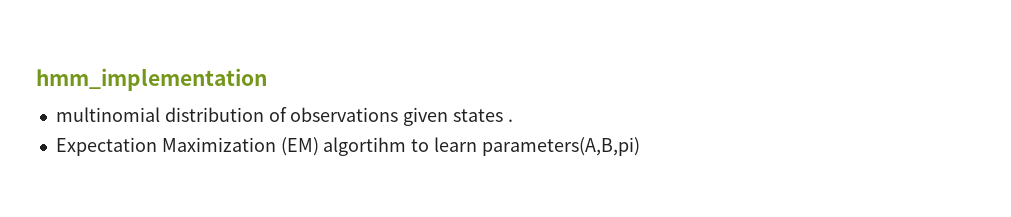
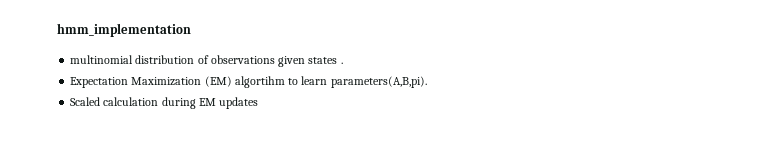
- Expectation Maximization (EM) algortihm to learn parameters(A,B,pi)
+ Expectation Maximization (EM) algortihm to learn parameters(A,B,pi).
+ Scaled calculation during EM updates

